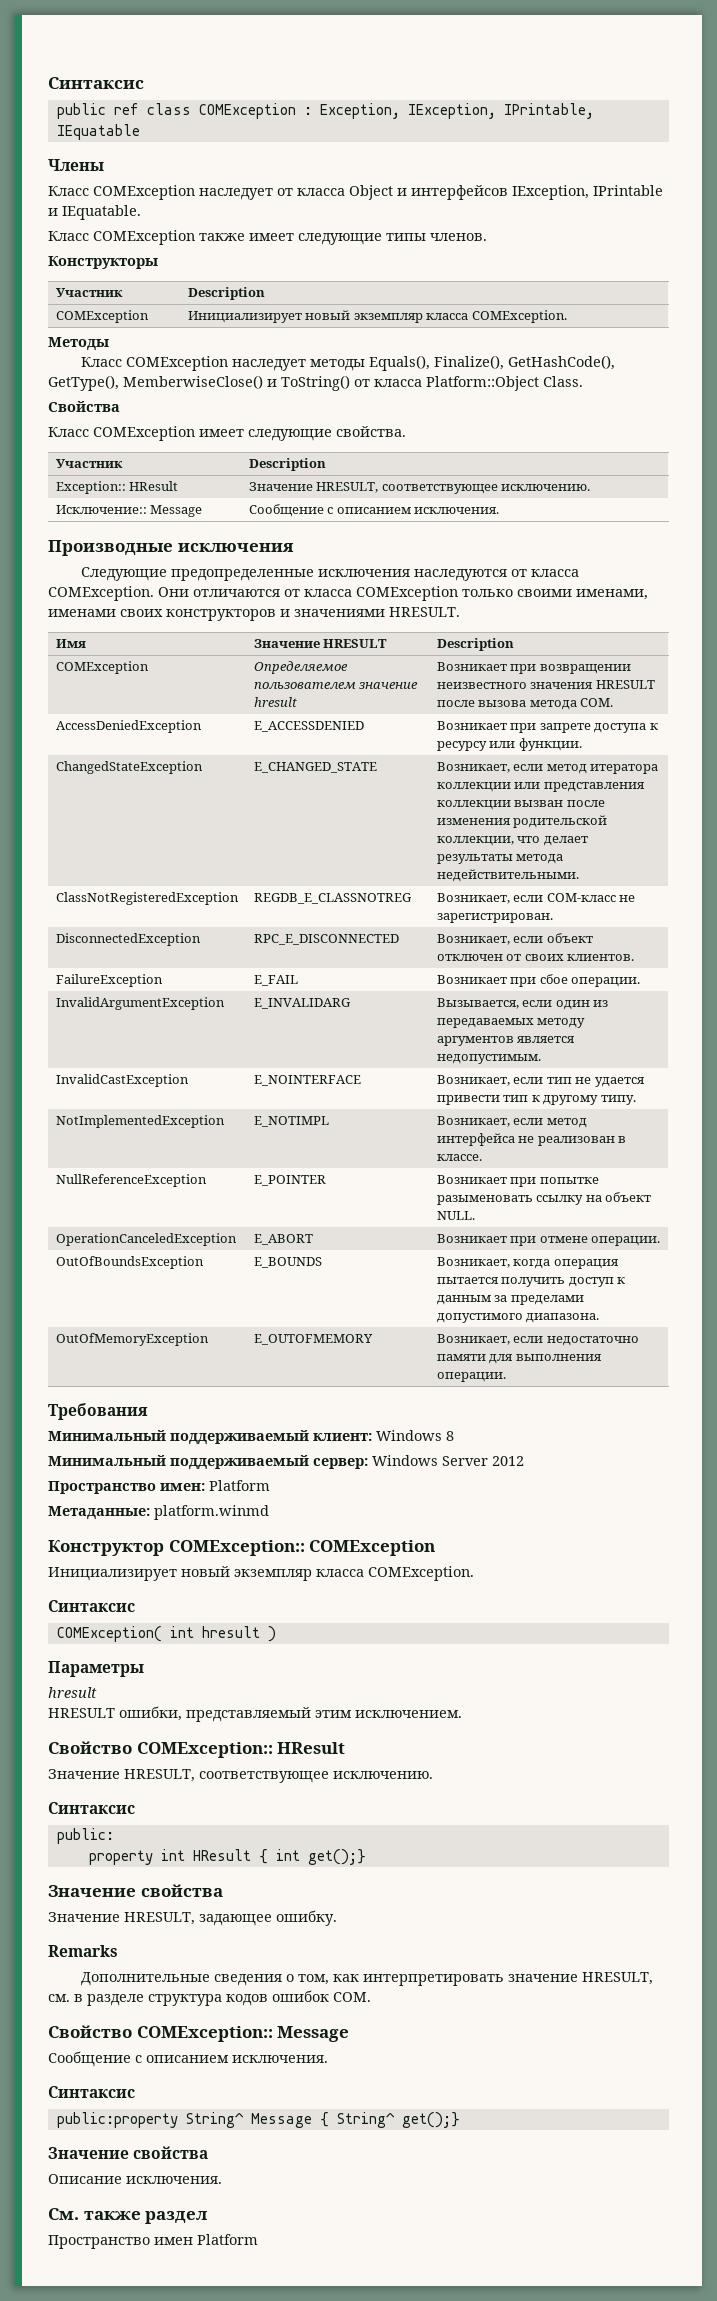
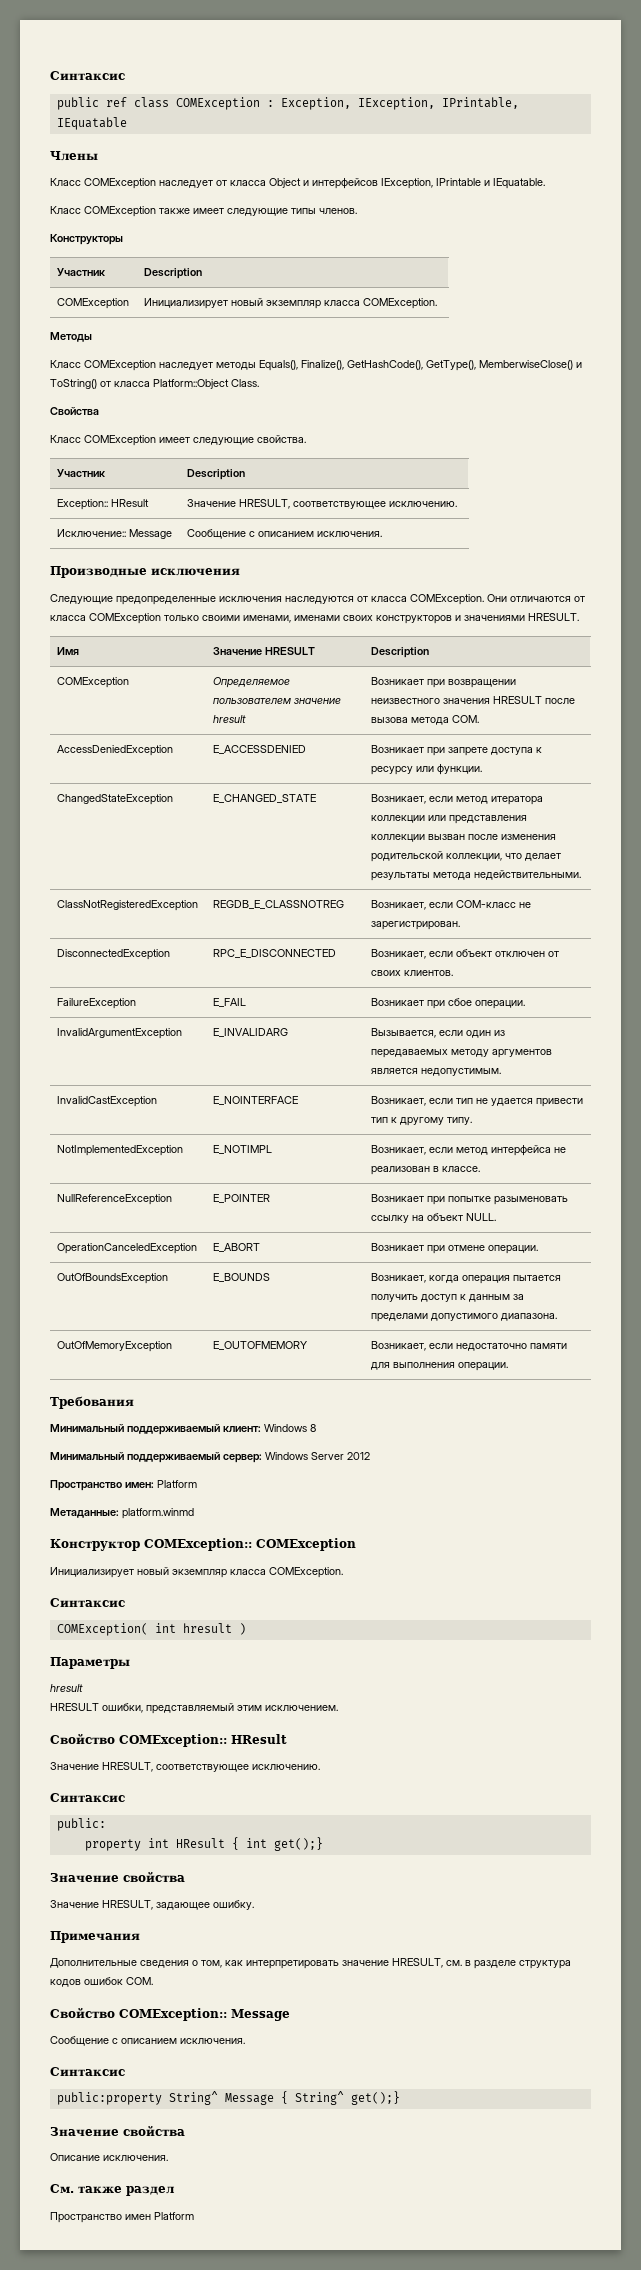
- Remarks
+ Примечания

